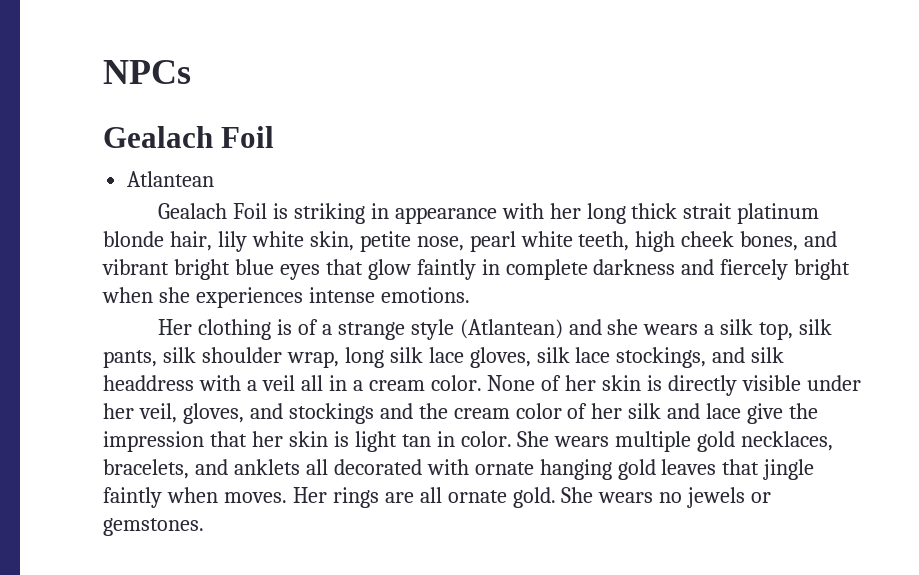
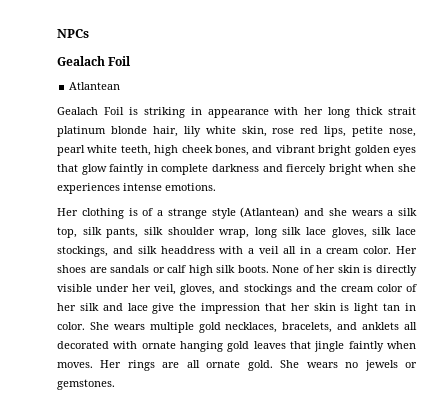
- Gealach Foil is striking in appearance with her long thick strait platinum blonde hair, lily white skin, petite nose, pearl white teeth, high cheek bones, and vibrant bright blue eyes that glow faintly in complete darkness and fiercely bright when she experiences intense emotions.
+ Gealach Foil is striking in appearance with her long thick strait platinum blonde hair, lily white skin, rose red lips, petite nose, pearl white teeth, high cheek bones, and vibrant bright golden eyes that glow faintly in complete darkness and fiercely bright when she experiences intense emotions.
+ Her shoes are sandals or calf high silk boots.

